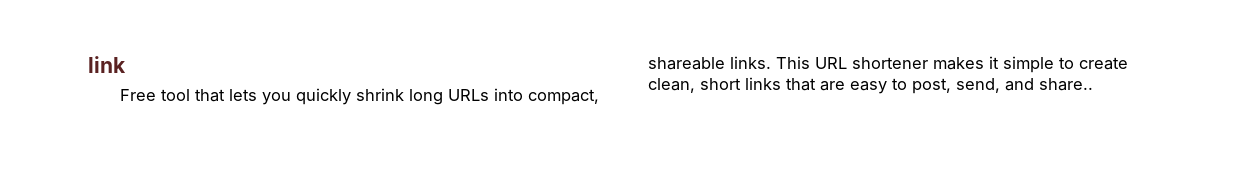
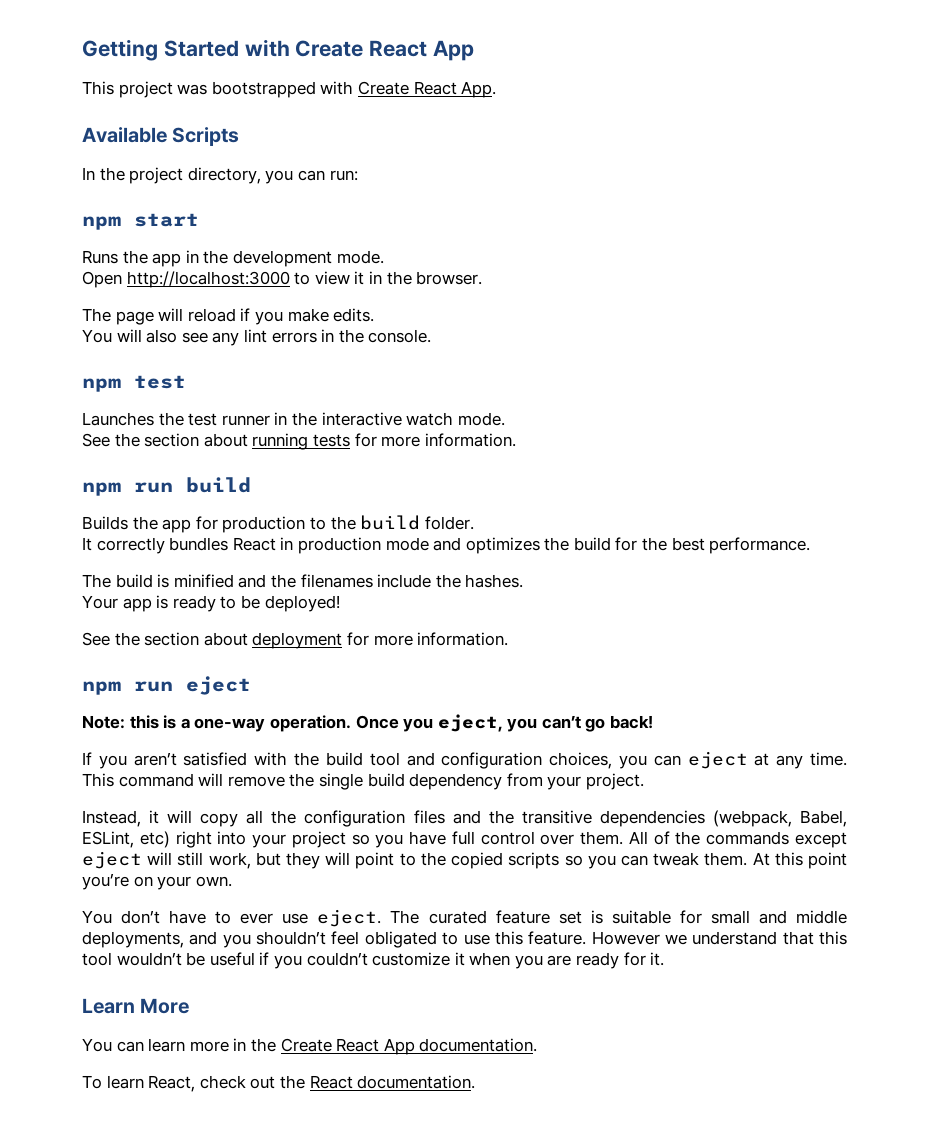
- link
- Free tool that lets you quickly shrink long URLs into compact, shareable links. This URL shortener makes it simple to create clean, short links that are easy to post, send, and share..
+ Getting Started with Create React App
+ This project was bootstrapped with Create React App.
+ Available Scripts
+ In the project directory, you can run:
+ npm start
+ Runs the app in the development mode.
+ Open http://localhost:3000 to view it in the browser.
+ The page will reload if you make edits.
+ You will also see any lint errors in the console.
+ npm test
+ Launches the test runner in the interactive watch mode.
+ See the section about running tests for more information.
+ npm run build
+ Builds the app for production to the build folder.
+ It correctly bundles React in production mode and optimizes the build for the best performance.
+ The build is minified and the filenames include the hashes.
+ Your app is ready to be deployed!
+ See the section about deployment for more information.
+ npm run eject
+ Note: this is a one-way operation. Once you eject, you can’t go back!
+ If you aren’t satisfied with the build tool and configuration choices, you can eject at any time. This command will remove the single build dependency from your project.
+ Instead, it will copy all the configuration files and the transitive dependencies (webpack, Babel, ESLint, etc) right into your project so you have full control over them. All of the commands except eject will still work, but they will point to the copied scripts so you can tweak them. At this point you’re on your own.
+ You don’t have to ever use eject. The curated feature set is suitable for small and middle deployments, and you shouldn’t feel obligated to use this feature. However we understand that this tool wouldn’t be useful if you couldn’t customize it when you are ready for it.
+ Learn More
+ You can learn more in the Create React App documentation.
+ To learn React, check out the React documentation.

